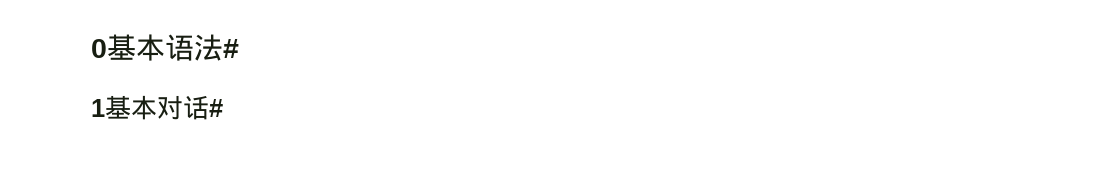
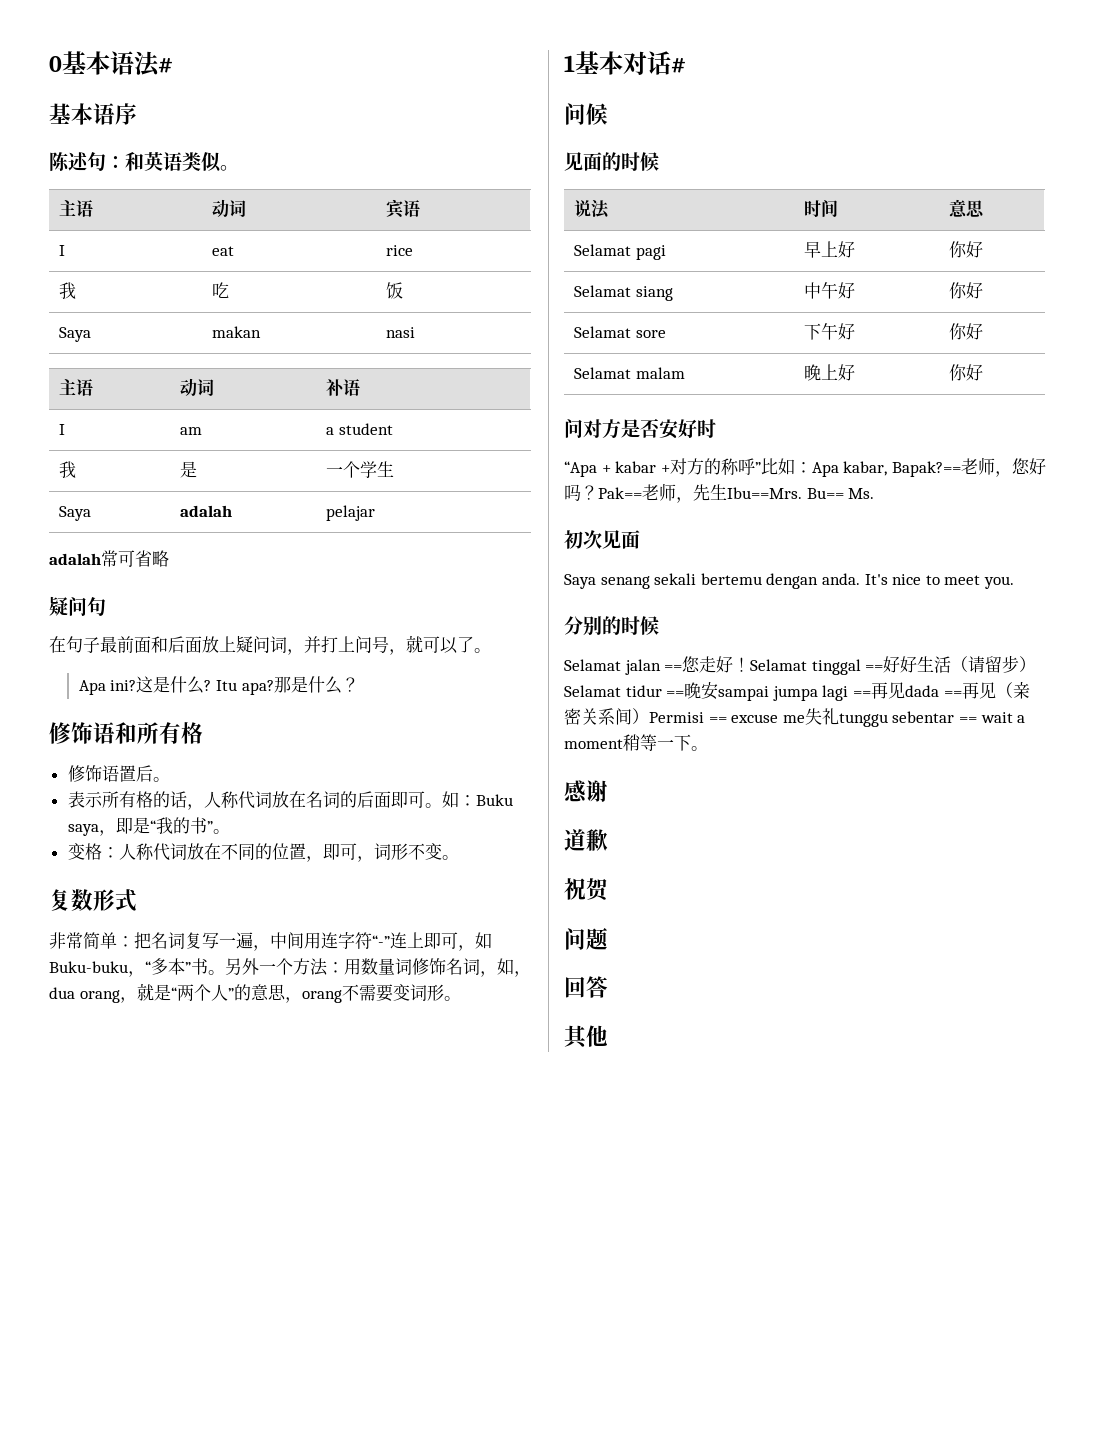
+ 基本语序
+ 陈述句：和英语类似。
+ 主语 | 动词 | 宾语
+ I | eat | rice
+ 我 | 吃 | 饭
+ Saya | makan | nasi
+ 主语 | 动词 | 补语
+ I | am | a student
+ 我 | 是 | 一个学生
+ Saya | adalah | pelajar
+ adalah常可省略
+ 疑问句
+ 在句子最前面和后面放上疑问词，并打上问号，就可以了。
+ Apa ini?这是什么? Itu apa?那是什么？
+ 修饰语和所有格
+ 修饰语置后。
+ 表示所有格的话，人称代词放在名词的后面即可。如：Buku saya，即是“我的书”。
+ 变格：人称代词放在不同的位置，即可，词形不变。
+ 复数形式
+ 非常简单：把名词复写一遍，中间用连字符“-”连上即可，如Buku-buku，“多本”书。另外一个方法：用数量词修饰名词，如，dua orang，就是“两个人”的意思，orang不需要变词形。
  1基本对话#
+ 问候
+ 见面的时候
+ 说法 | 时间 | 意思
+ Selamat pagi | 早上好 | 你好
+ Selamat siang | 中午好 | 你好
+ Selamat sore | 下午好 | 你好
+ Selamat malam | 晚上好 | 你好
+ 问对方是否安好时
+ “Apa + kabar +对方的称呼”比如：Apa kabar, Bapak?==老师，您好吗？Pak==老师，先生Ibu==Mrs. Bu== Ms.
+ 初次见面
+ Saya senang sekali bertemu dengan anda. It's nice to meet you.
+ 分别的时候
+ Selamat jalan ==您走好！Selamat tinggal ==好好生活（请留步）Selamat tidur ==晚安sampai jumpa lagi ==再见dada ==再见（亲密关系间）Permisi == excuse me失礼tunggu sebentar == wait a moment稍等一下。
+ 感谢
+ 道歉
+ 祝贺
+ 问题
+ 回答
+ 其他

